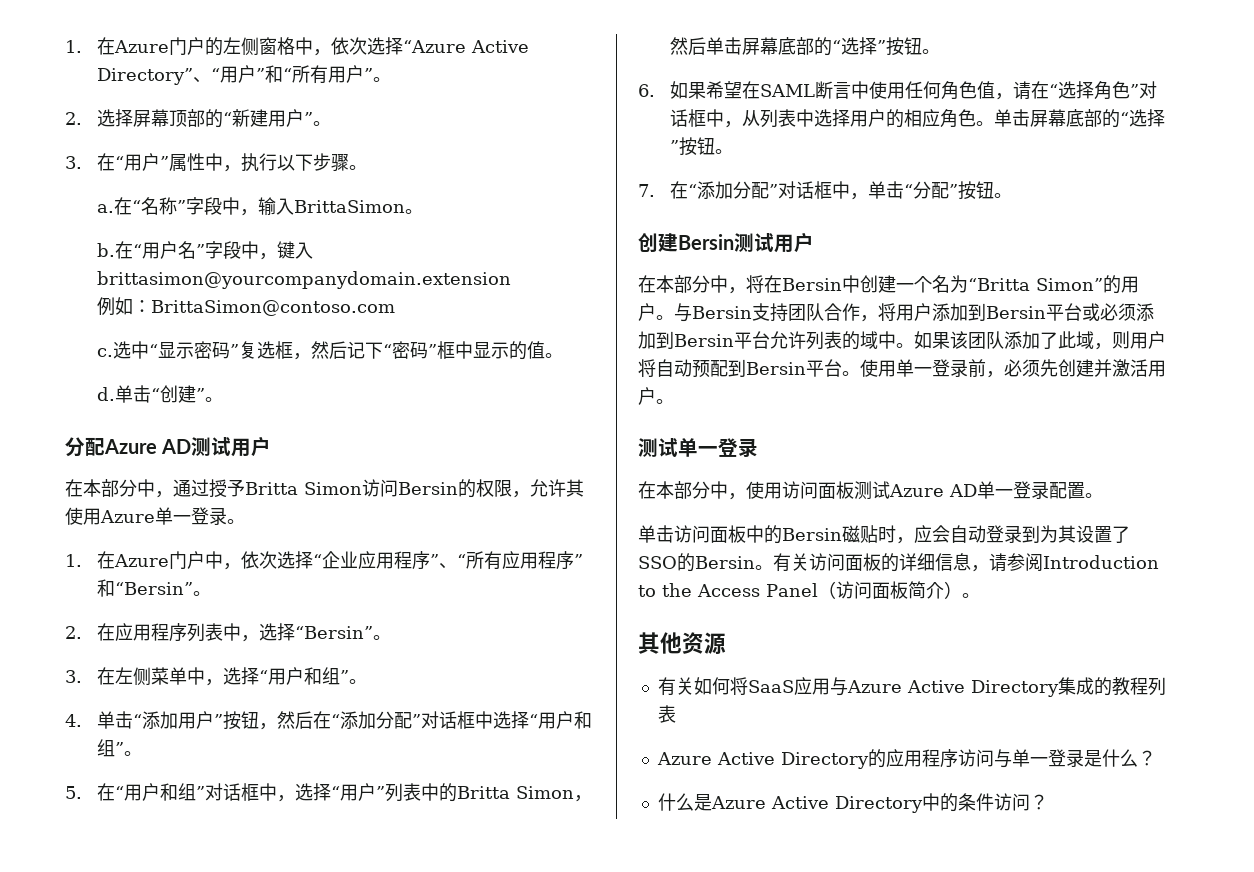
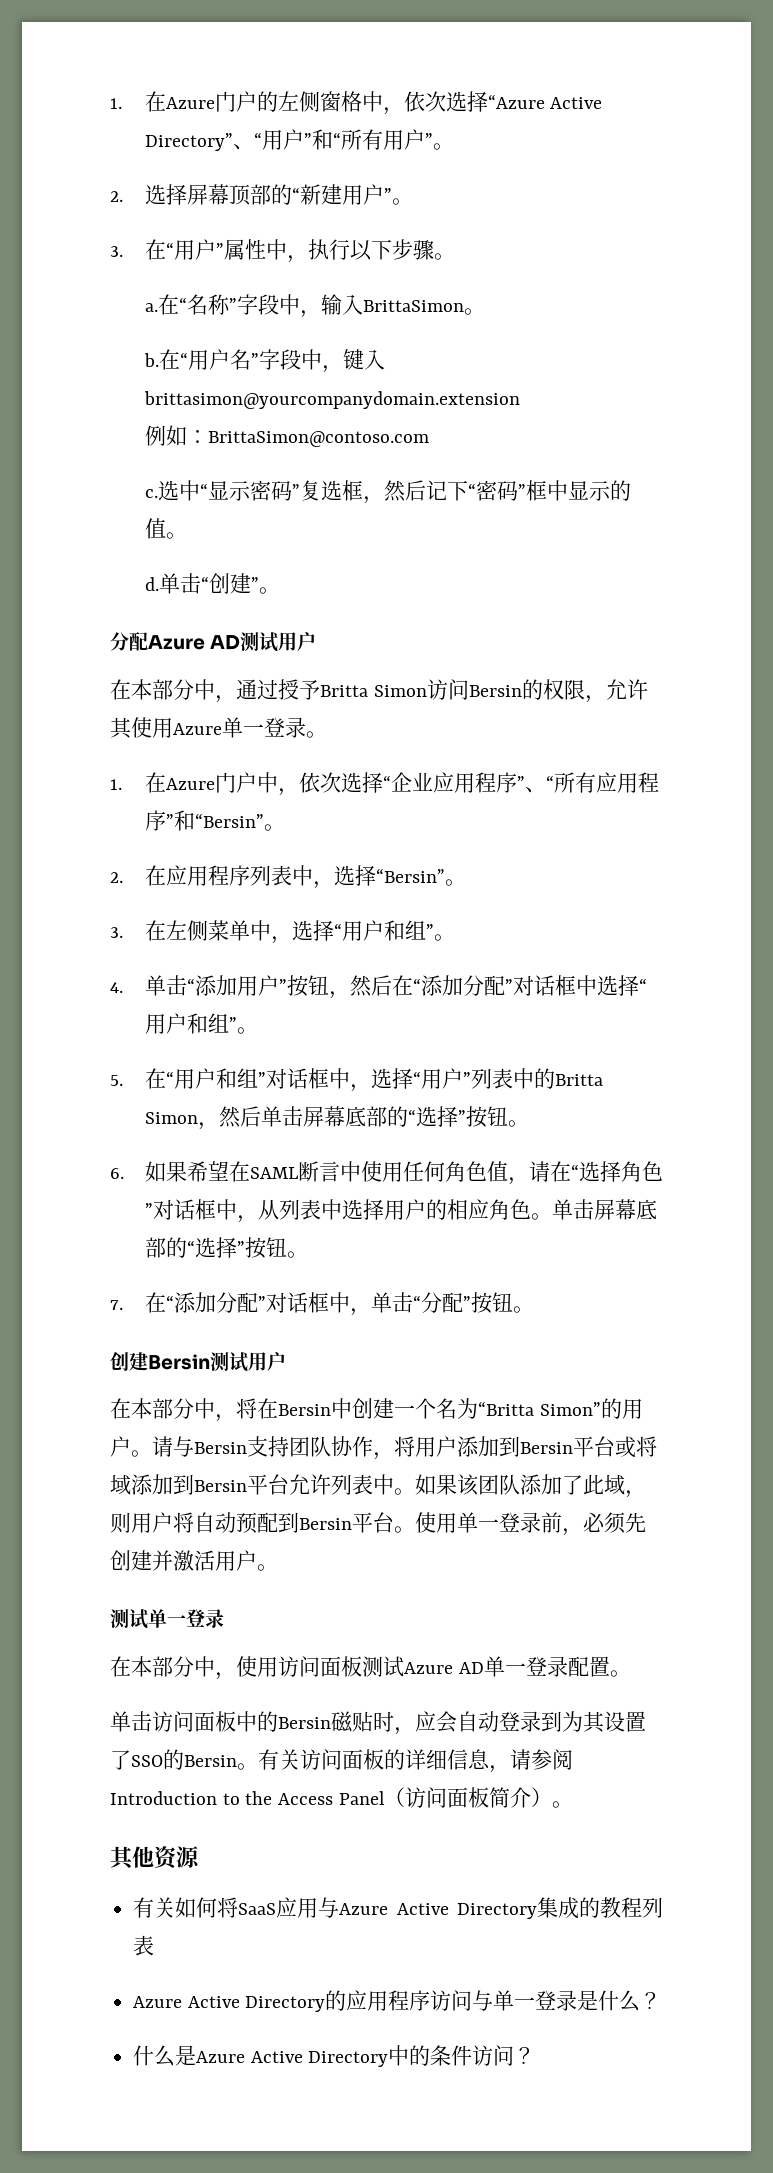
- 与Bersin支持团队合作，将用户添加到Bersin平台或必须添加到Bersin平台允许列表的域中。
+ 请与Bersin支持团队协作，将用户添加到Bersin平台或将域添加到Bersin平台允许列表中。

